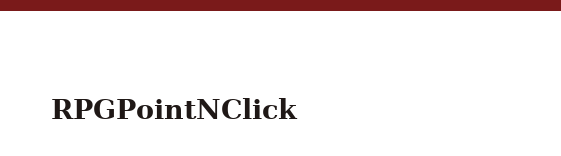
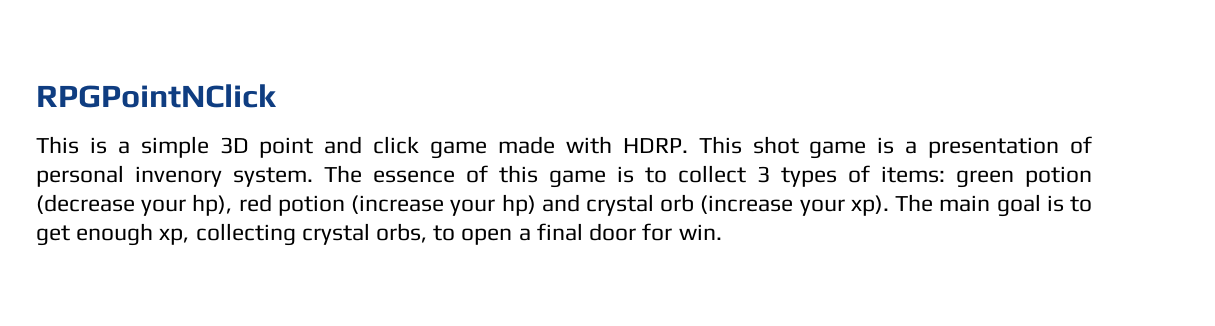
+ This is a simple 3D point and click game made with HDRP. This shot game is a presentation of personal invenory system. The essence of this game is to collect 3 types of items: green potion (decrease your hp), red potion (increase your hp) and crystal orb (increase your xp). The main goal is to get enough xp, collecting crystal orbs, to open a final door for win.

